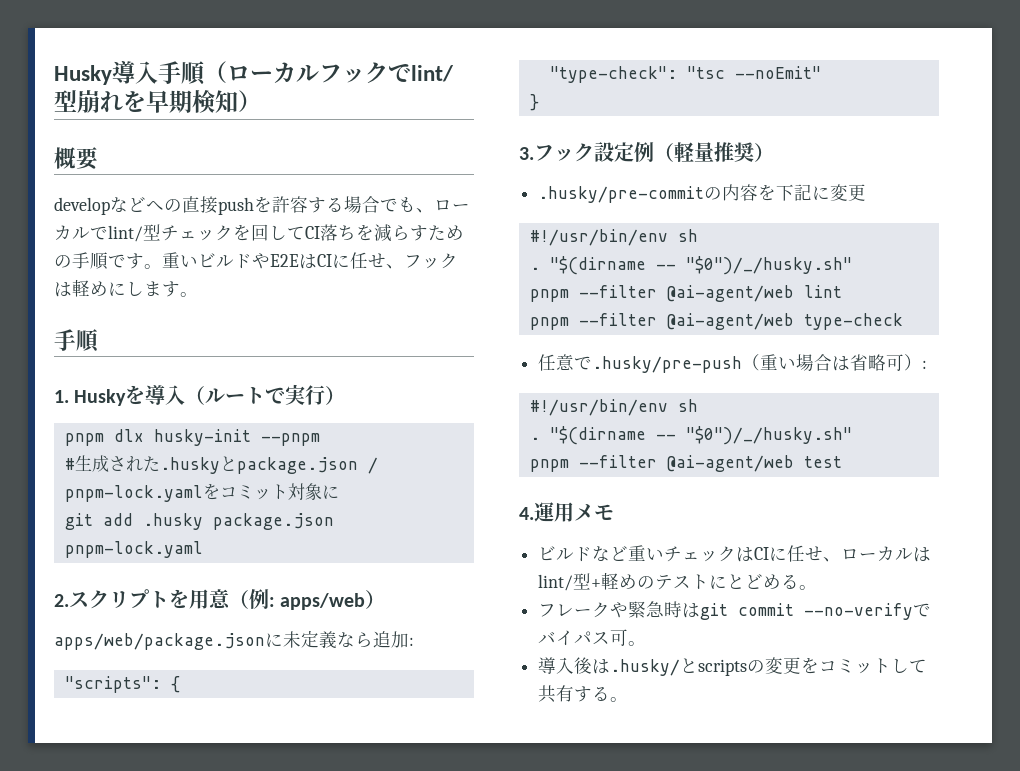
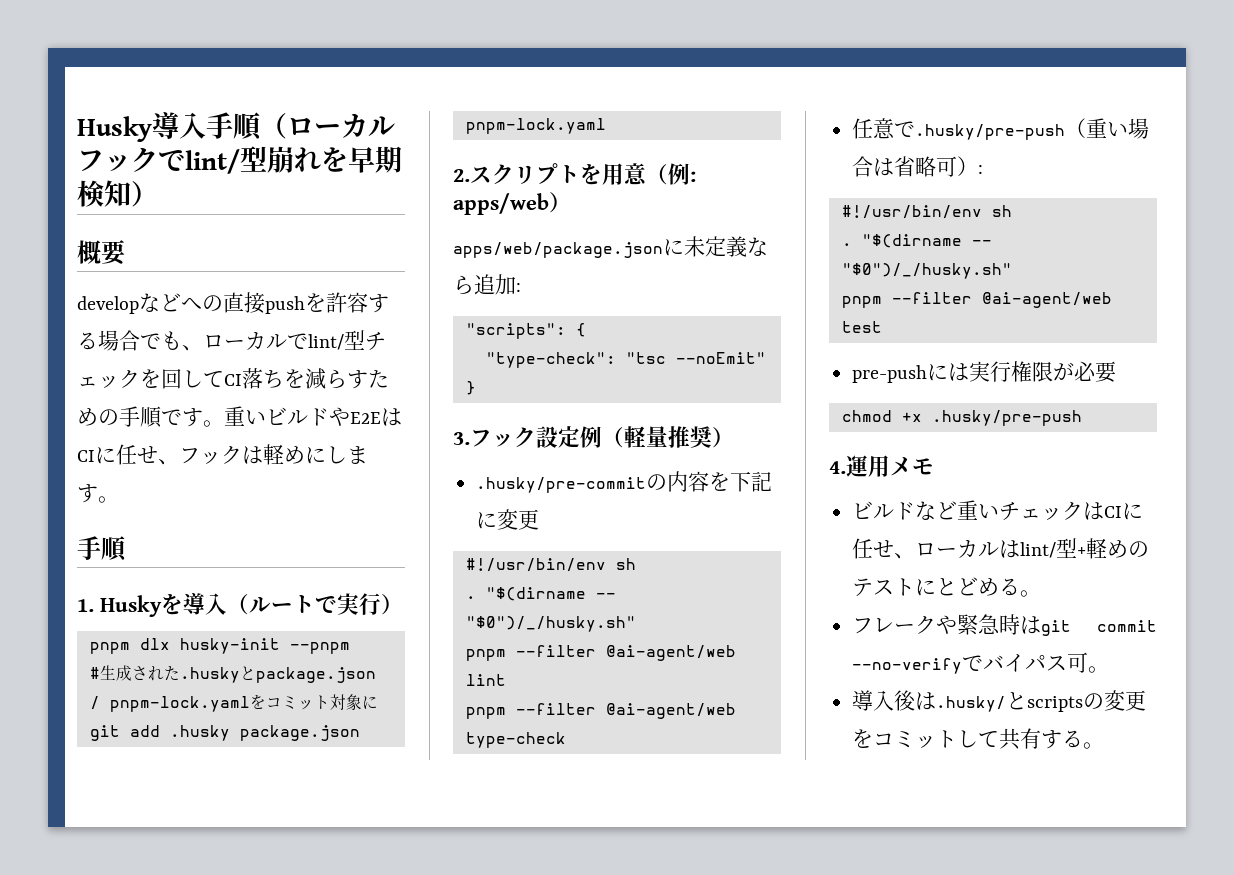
+ pre-pushには実行権限が必要
+ chmod +x .husky/pre-push

